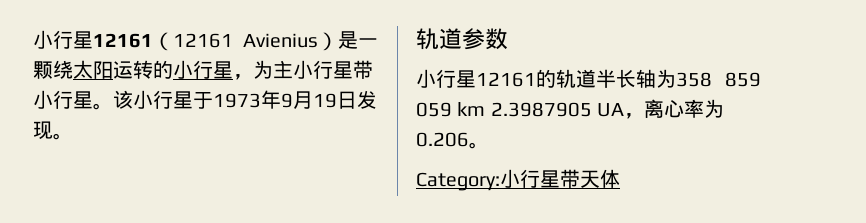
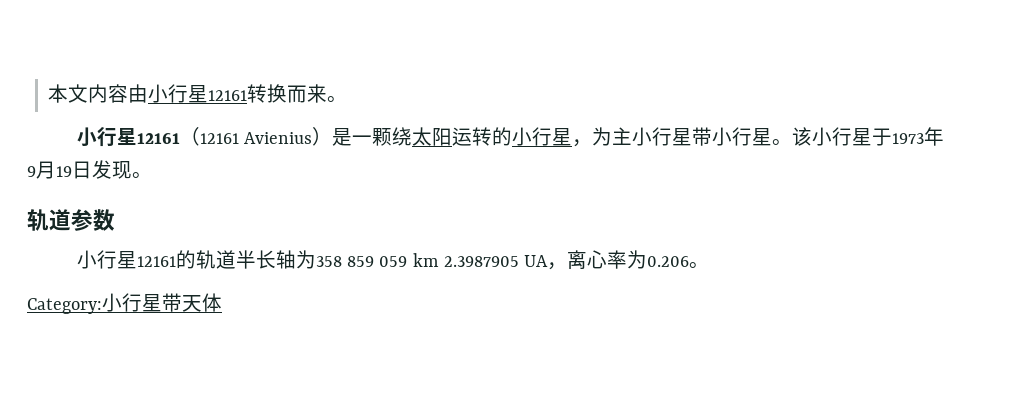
+ 本文内容由小行星12161转换而来。

